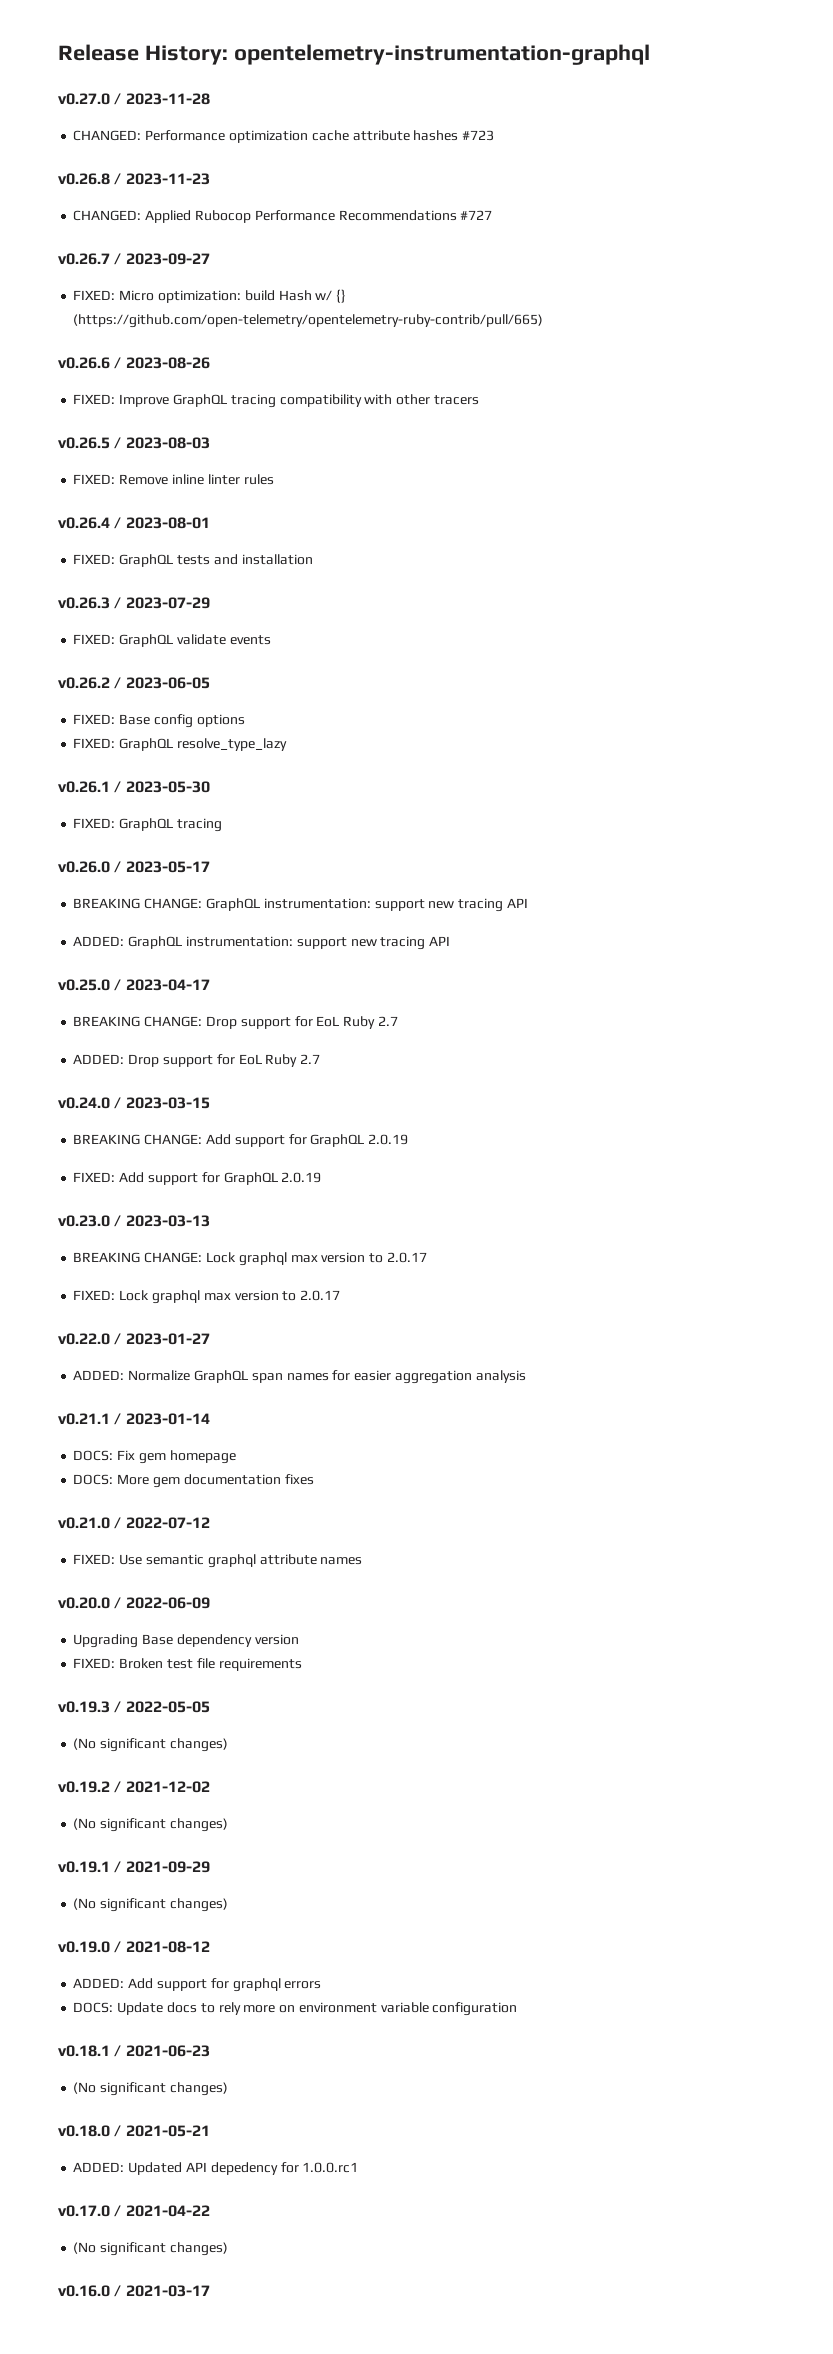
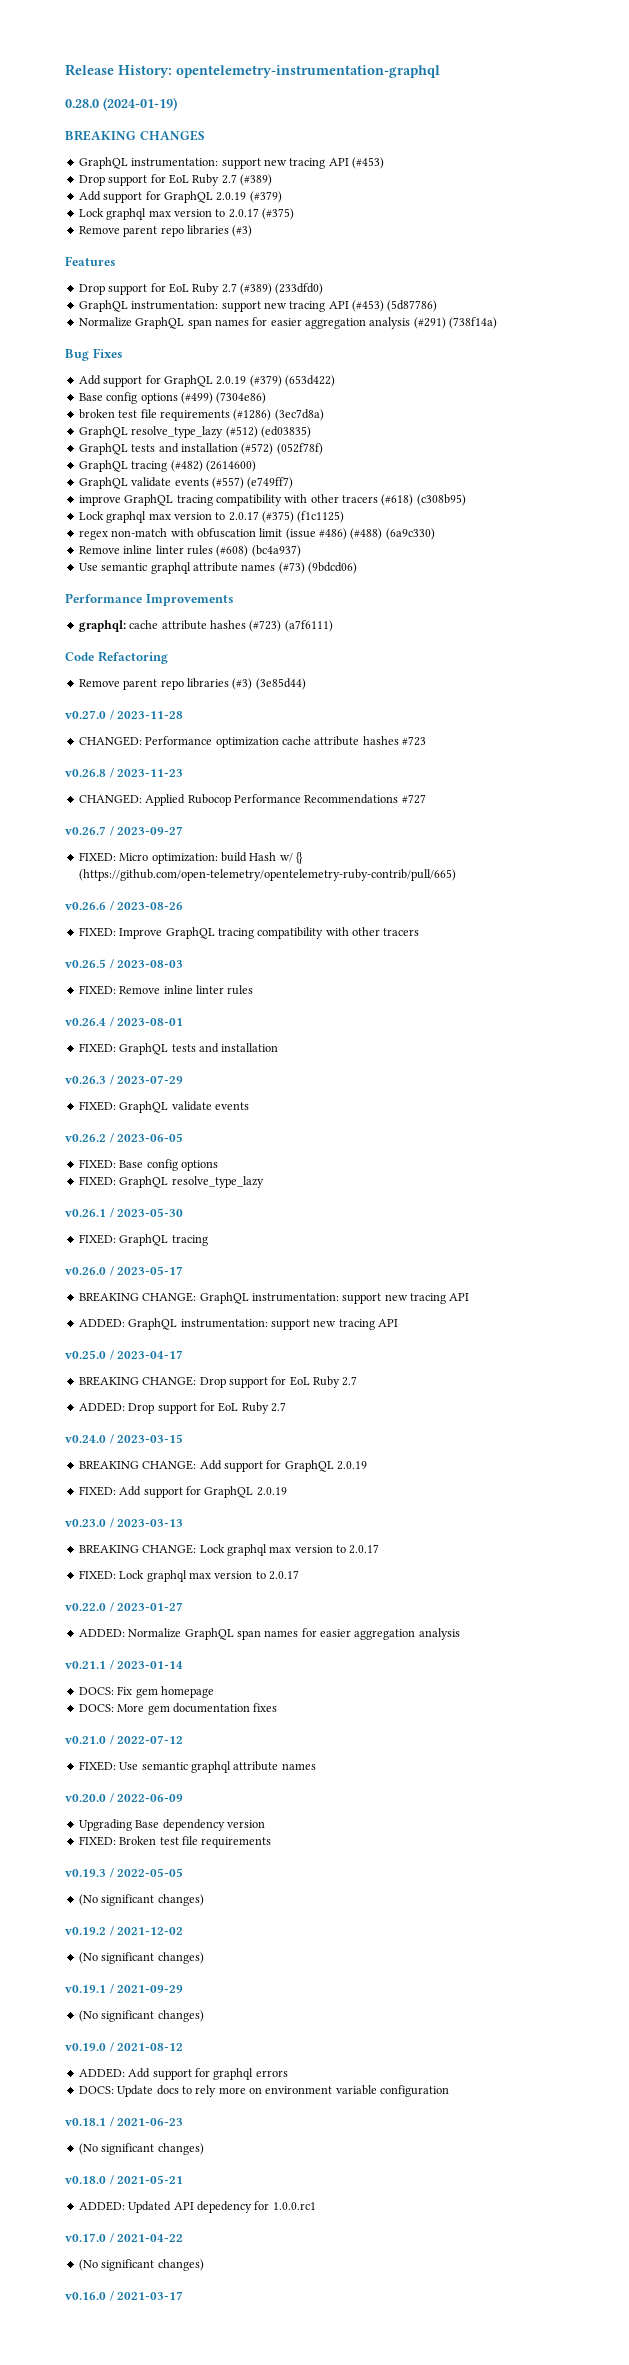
+ 0.28.0 (2024-01-19)
+ BREAKING CHANGES
+ GraphQL instrumentation: support new tracing API (#453)
+ Drop support for EoL Ruby 2.7 (#389)
+ Add support for GraphQL 2.0.19 (#379)
+ Lock graphql max version to 2.0.17 (#375)
+ Remove parent repo libraries (#3)
+ Features
+ Drop support for EoL Ruby 2.7 (#389) (233dfd0)
+ GraphQL instrumentation: support new tracing API (#453) (5d87786)
+ Normalize GraphQL span names for easier aggregation analysis (#291) (738f14a)
+ Bug Fixes
+ Add support for GraphQL 2.0.19 (#379) (653d422)
+ Base config options (#499) (7304e86)
+ broken test file requirements (#1286) (3ec7d8a)
+ GraphQL resolve_type_lazy (#512) (ed03835)
+ GraphQL tests and installation (#572) (052f78f)
+ GraphQL tracing (#482) (2614600)
+ GraphQL validate events (#557) (e749ff7)
+ improve GraphQL tracing compatibility with other tracers (#618) (c308b95)
+ Lock graphql max version to 2.0.17 (#375) (f1c1125)
+ regex non-match with obfuscation limit (issue #486) (#488) (6a9c330)
+ Remove inline linter rules (#608) (bc4a937)
+ Use semantic graphql attribute names (#73) (9bdcd06)
+ Performance Improvements
+ graphql: cache attribute hashes (#723) (a7f6111)
+ Code Refactoring
+ Remove parent repo libraries (#3) (3e85d44)

